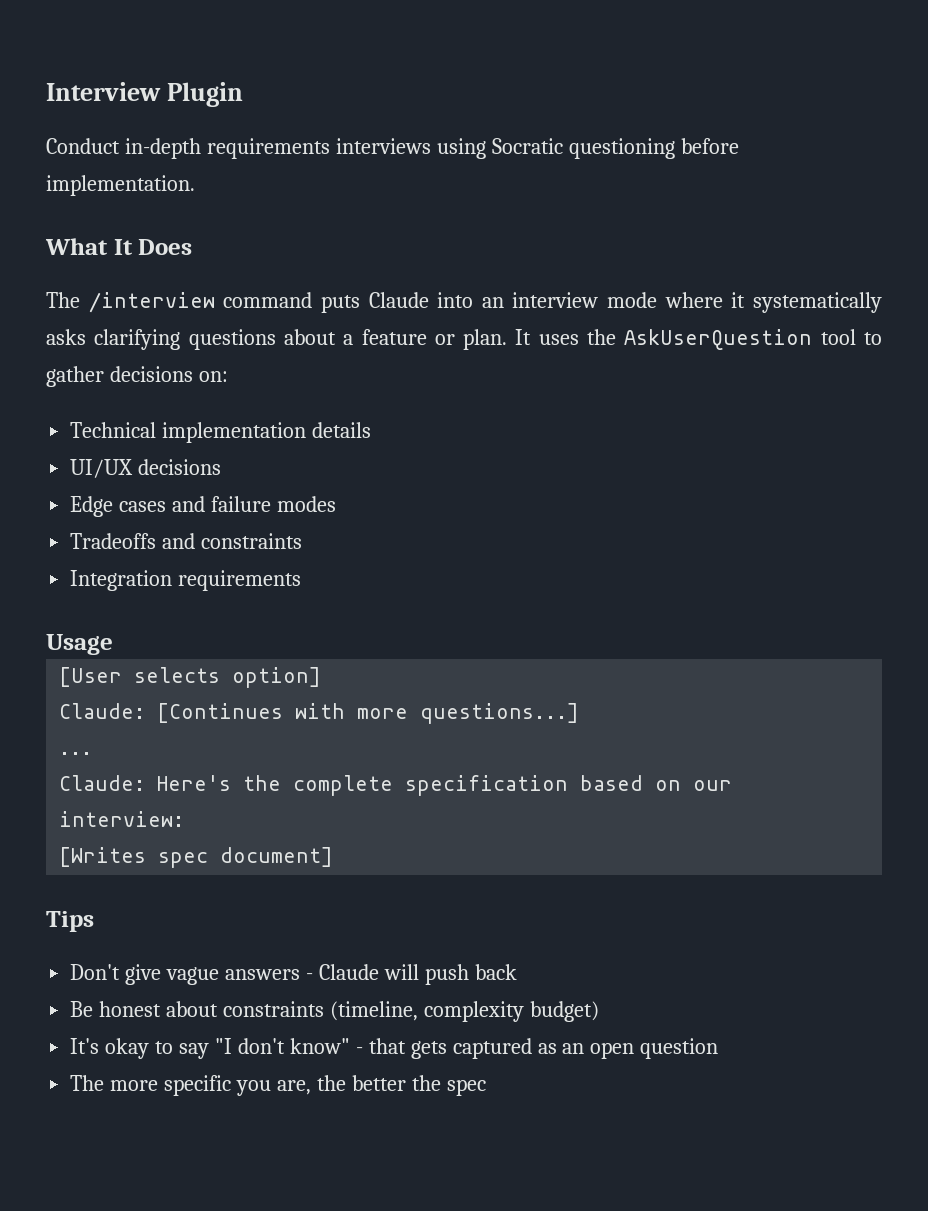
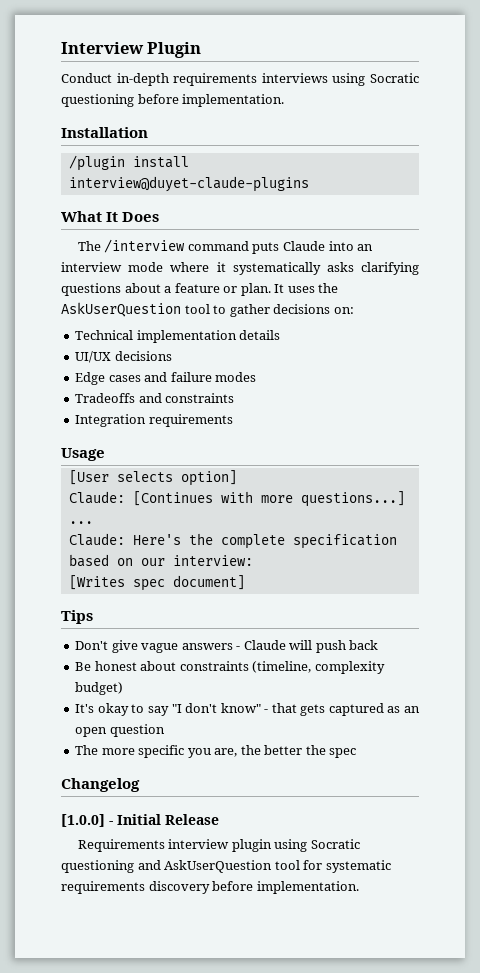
+ Installation
+ /plugin install interview@duyet-claude-plugins
+ Changelog
+ [1.0.0] - Initial Release
+ Requirements interview plugin using Socratic questioning and AskUserQuestion tool for systematic requirements discovery before implementation.

